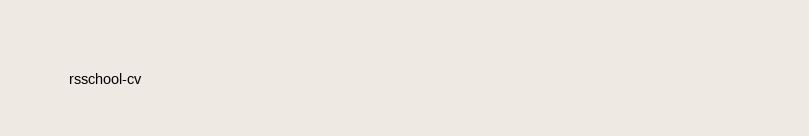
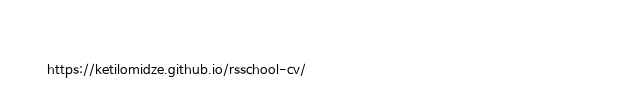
- rsschool-cv
+ https://ketilomidze.github.io/rsschool-cv/

